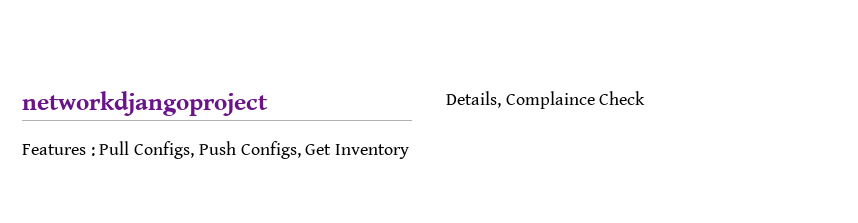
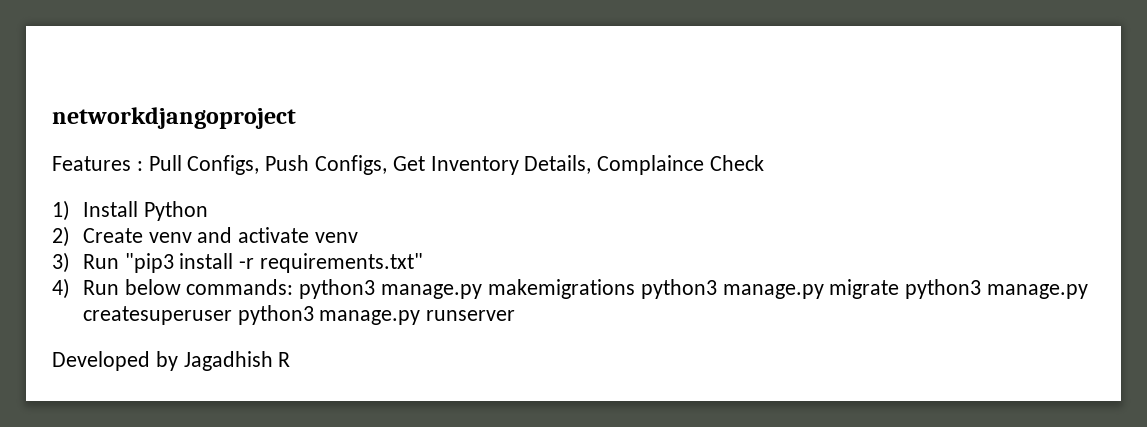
+ 1) Install Python
+ 2) Create venv and activate venv
+ 3) Run "pip3 install -r requirements.txt"
+ 4) Run below commands: python3 manage.py makemigrations python3 manage.py migrate python3 manage.py createsuperuser python3 manage.py runserver
+ Developed by Jagadhish R

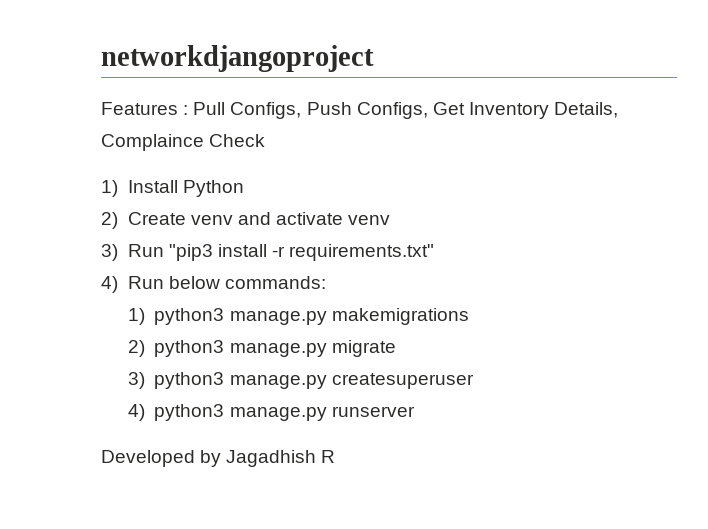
- 4) Run below commands: python3 manage.py makemigrations python3 manage.py migrate python3 manage.py createsuperuser python3 manage.py runserver
+ 4) Run below commands:
+ 1) python3 manage.py makemigrations
+ 2) python3 manage.py migrate
+ 3) python3 manage.py createsuperuser
+ 4) python3 manage.py runserver

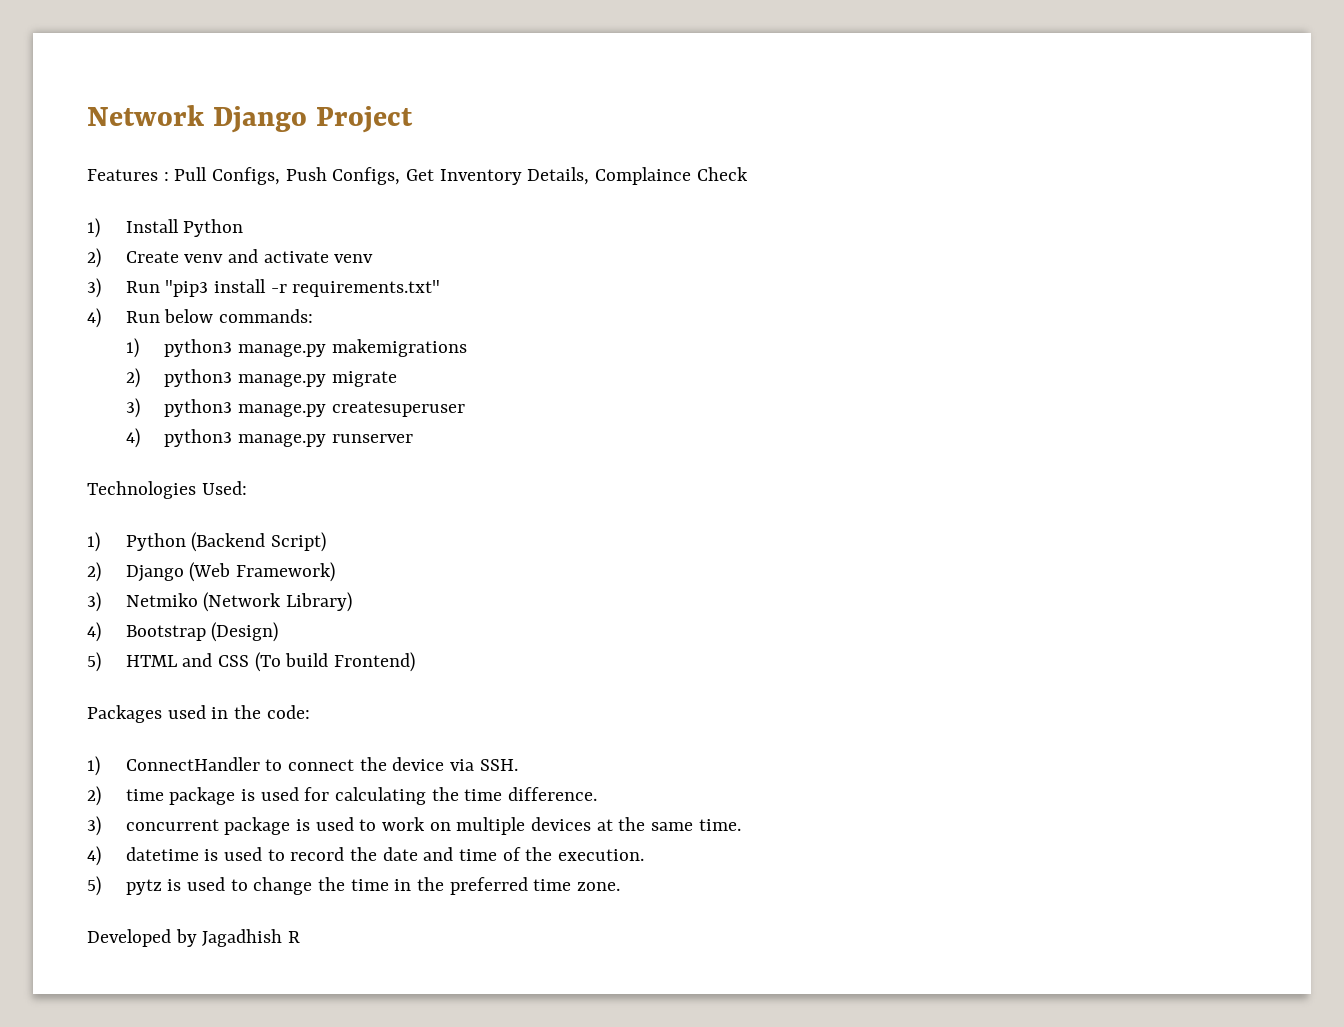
- networkdjangoproject
+ Network Django Project
+ Technologies Used:
+ 1) Python (Backend Script)
+ 2) Django (Web Framework)
+ 3) Netmiko (Network Library)
+ 4) Bootstrap (Design)
+ 5) HTML and CSS (To build Frontend)
+ Packages used in the code:
+ 1) ConnectHandler to connect the device via SSH.
+ 2) time package is used for calculating the time difference.
+ 3) concurrent package is used to work on multiple devices at the same time.
+ 4) datetime is used to record the date and time of the execution.
+ 5) pytz is used to change the time in the preferred time zone.

